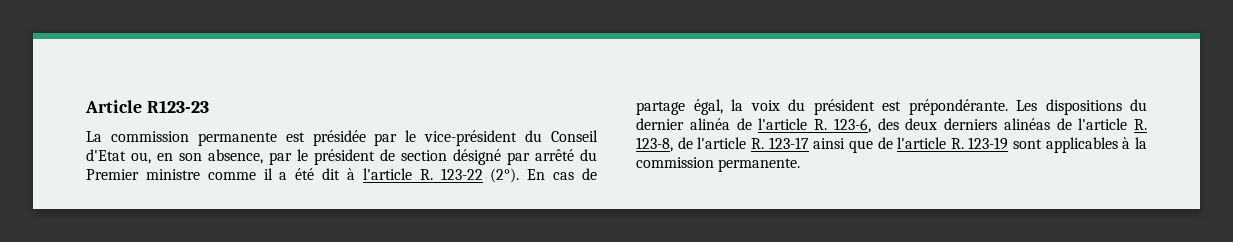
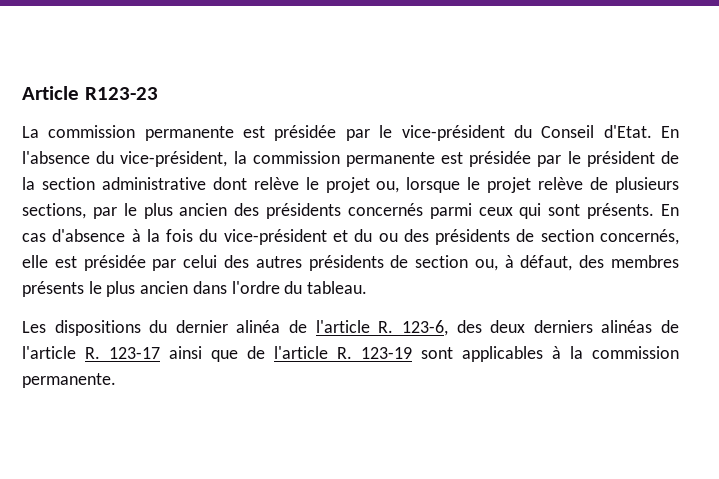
- La commission permanente est présidée par le vice-président du Conseil d'Etat ou, en son absence, par le président de section désigné par arrêté du Premier ministre comme il a été dit à l'article R. 123-22 (2°). En cas de partage égal, la voix du président est prépondérante. Les dispositions du dernier alinéa de l'article R. 123-6, des deux derniers alinéas de l'article R. 123-8, de l'article R. 123-17 ainsi que de l'article R. 123-19 sont applicables à la commission permanente.
+ La commission permanente est présidée par le vice-président du Conseil d'Etat. En l'absence du vice-président, la commission permanente est présidée par le président de la section administrative dont relève le projet ou, lorsque le projet relève de plusieurs sections, par le plus ancien des présidents concernés parmi ceux qui sont présents. En cas d'absence à la fois du vice-président et du ou des présidents de section concernés, elle est présidée par celui des autres présidents de section ou, à défaut, des membres présents le plus ancien dans l'ordre du tableau.
+ Les dispositions du dernier alinéa de l'article R. 123-6, des deux derniers alinéas de l'article R. 123-17 ainsi que de l'article R. 123-19 sont applicables à la commission permanente.

